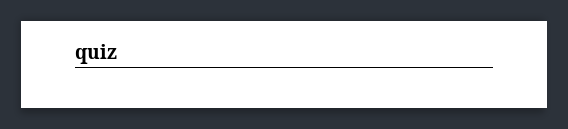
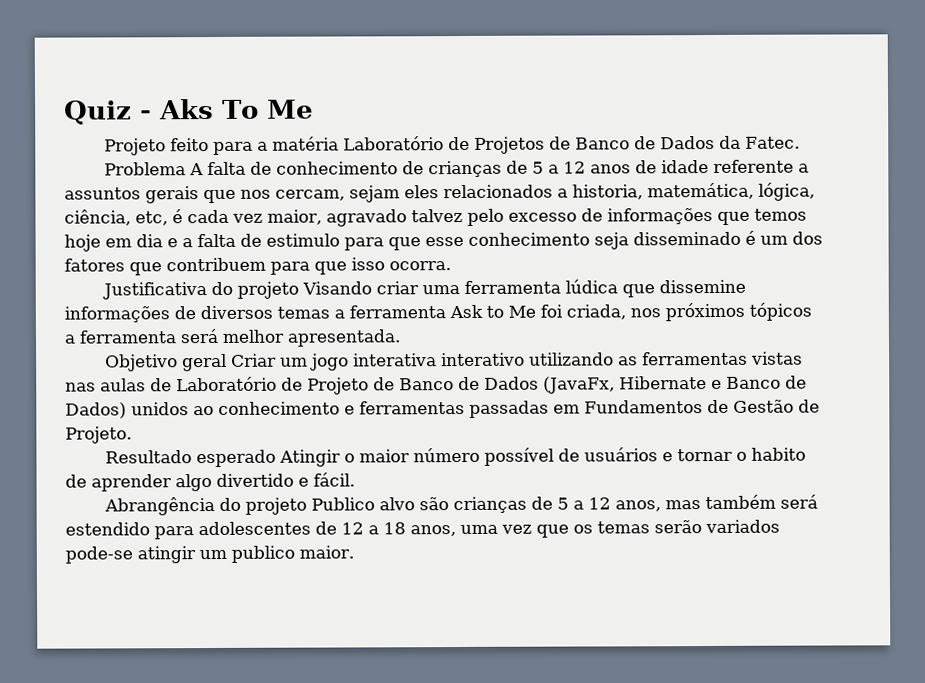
- quiz
+ Quiz - Aks To Me
+ Projeto feito para a matéria Laboratório de Projetos de Banco de Dados da Fatec.
+ Problema A falta de conhecimento de crianças de 5 a 12 anos de idade referente a assuntos gerais que nos cercam, sejam eles relacionados a historia, matemática, lógica, ciência, etc, é cada vez maior, agravado talvez pelo excesso de informações que temos hoje em dia e a falta de estimulo para que esse conhecimento seja disseminado é um dos fatores que contribuem para que isso ocorra.
+ Justificativa do projeto Visando criar uma ferramenta lúdica que dissemine informações de diversos temas a ferramenta Ask to Me foi criada, nos próximos tópicos a ferramenta será melhor apresentada.
+ Objetivo geral Criar um jogo interativa interativo utilizando as ferramentas vistas nas aulas de Laboratório de Projeto de Banco de Dados (JavaFx, Hibernate e Banco de Dados) unidos ao conhecimento e ferramentas passadas em Fundamentos de Gestão de Projeto.
+ Resultado esperado Atingir o maior número possível de usuários e tornar o habito de aprender algo divertido e fácil.
+ Abrangência do projeto Publico alvo são crianças de 5 a 12 anos, mas também será estendido para adolescentes de 12 a 18 anos, uma vez que os temas serão variados pode-se atingir um publico maior.

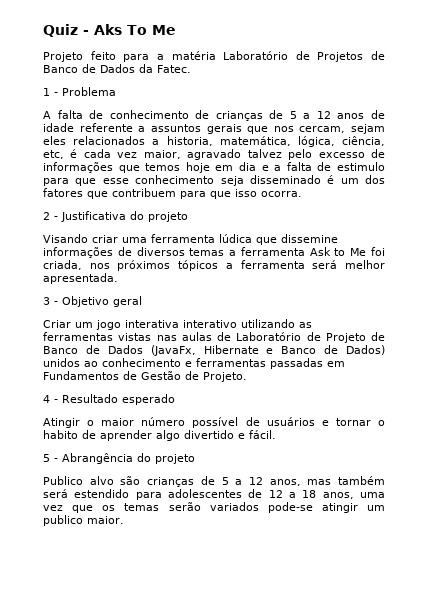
- Problema A falta de conhecimento de crianças de 5 a 12 anos de idade referente a assuntos gerais que nos cercam, sejam eles relacionados a historia, matemática, lógica, ciência, etc, é cada vez maior, agravado talvez pelo excesso de informações que temos hoje em dia e a falta de estimulo para que esse conhecimento seja disseminado é um dos fatores que contribuem para que isso ocorra.
+ 1 - Problema
+ A falta de conhecimento de crianças de 5 a 12 anos de idade referente a assuntos gerais que nos cercam, sejam eles relacionados a historia, matemática, lógica, ciência, etc, é cada vez maior, agravado talvez pelo excesso de informações que temos hoje em dia e a falta de estimulo para que esse conhecimento seja disseminado é um dos fatores que contribuem para que isso ocorra.
- Justificativa do projeto Visando criar uma ferramenta lúdica que dissemine informações de diversos temas a ferramenta Ask to Me foi criada, nos próximos tópicos a ferramenta será melhor apresentada.
+ 2 - Justificativa do projeto
+ Visando criar uma ferramenta lúdica que dissemine informações de diversos temas a ferramenta Ask to Me foi criada, nos próximos tópicos a ferramenta será melhor apresentada.
- Objetivo geral Criar um jogo interativa interativo utilizando as ferramentas vistas nas aulas de Laboratório de Projeto de Banco de Dados (JavaFx, Hibernate e Banco de Dados) unidos ao conhecimento e ferramentas passadas em Fundamentos de Gestão de Projeto.
+ 3 - Objetivo geral
+ Criar um jogo interativa interativo utilizando as ferramentas vistas nas aulas de Laboratório de Projeto de Banco de Dados (JavaFx, Hibernate e Banco de Dados) unidos ao conhecimento e ferramentas passadas em Fundamentos de Gestão de Projeto.
- Resultado esperado Atingir o maior número possível de usuários e tornar o habito de aprender algo divertido e fácil.
+ 4 - Resultado esperado
+ Atingir o maior número possível de usuários e tornar o habito de aprender algo divertido e fácil.
- Abrangência do projeto Publico alvo são crianças de 5 a 12 anos, mas também será estendido para adolescentes de 12 a 18 anos, uma vez que os temas serão variados pode-se atingir um publico maior.
+ 5 - Abrangência do projeto
+ Publico alvo são crianças de 5 a 12 anos, mas também será estendido para adolescentes de 12 a 18 anos, uma vez que os temas serão variados pode-se atingir um publico maior.

